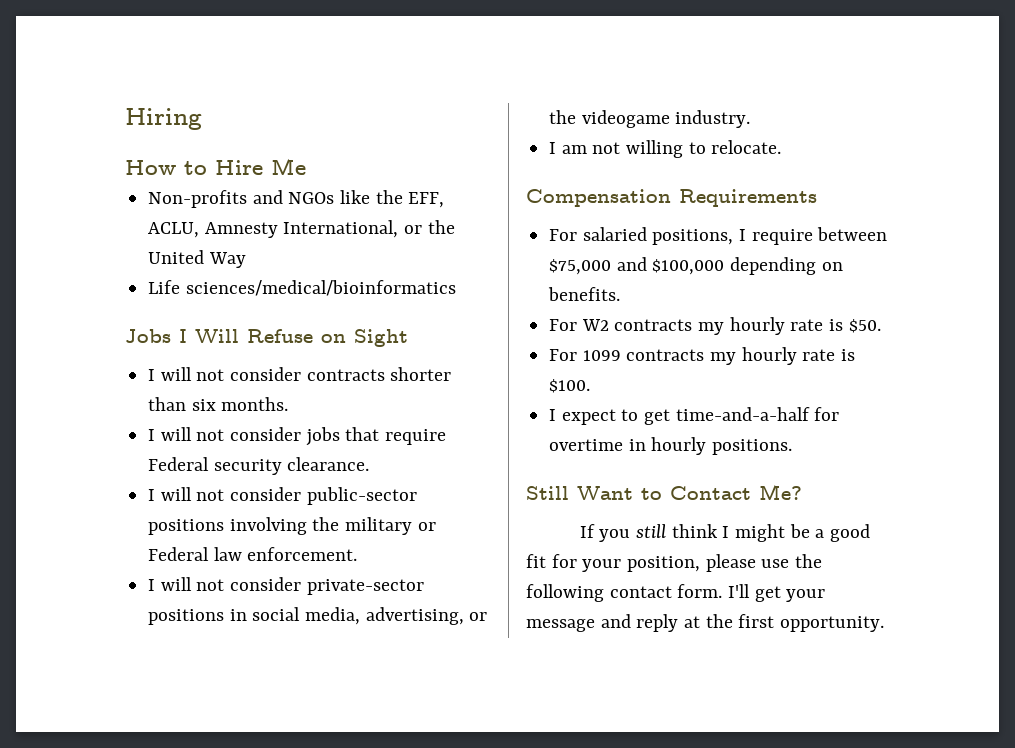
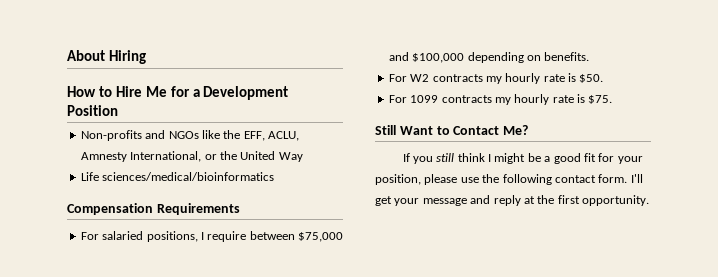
- Hiring
+ About Hiring
- How to Hire Me
+ How to Hire Me for a Development Position
- Jobs I Will Refuse on Sight
- I will not consider contracts shorter than six months.
- I will not consider jobs that require Federal security clearance.
- I will not consider public-sector positions involving the military or Federal law enforcement.
- I will not consider private-sector positions in social media, advertising, or the videogame industry.
- I am not willing to relocate.
- For 1099 contracts my hourly rate is $100.
- I expect to get time-and-a-half for overtime in hourly positions.
+ For 1099 contracts my hourly rate is $75.

